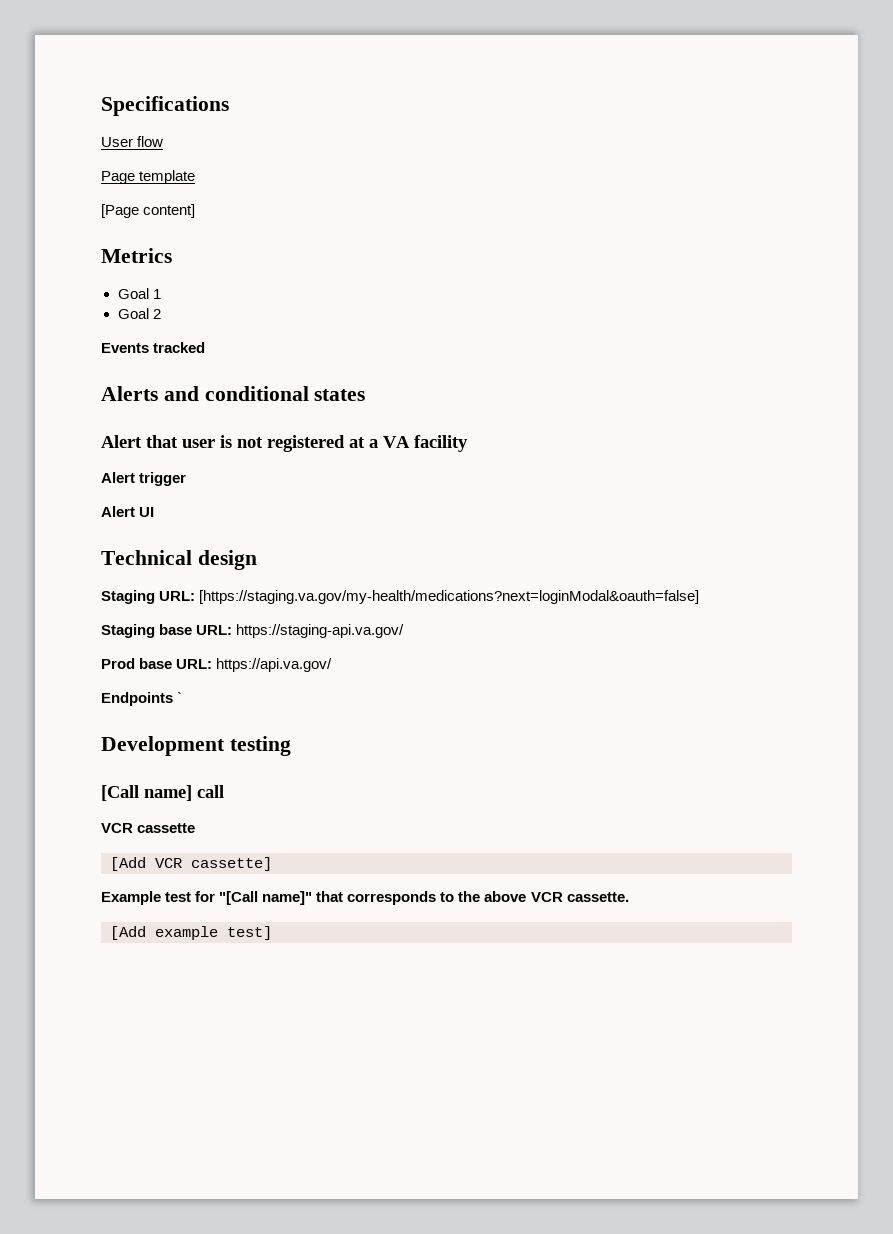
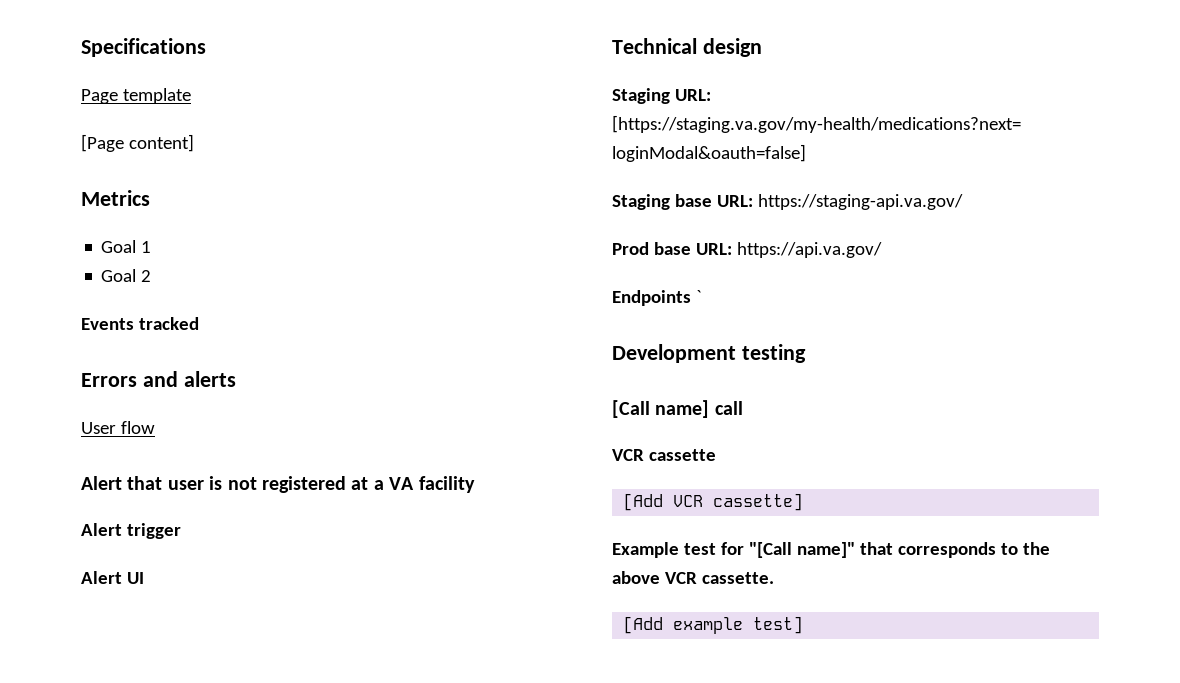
- User flow
- Alerts and conditional states
+ Errors and alerts
+ User flow

